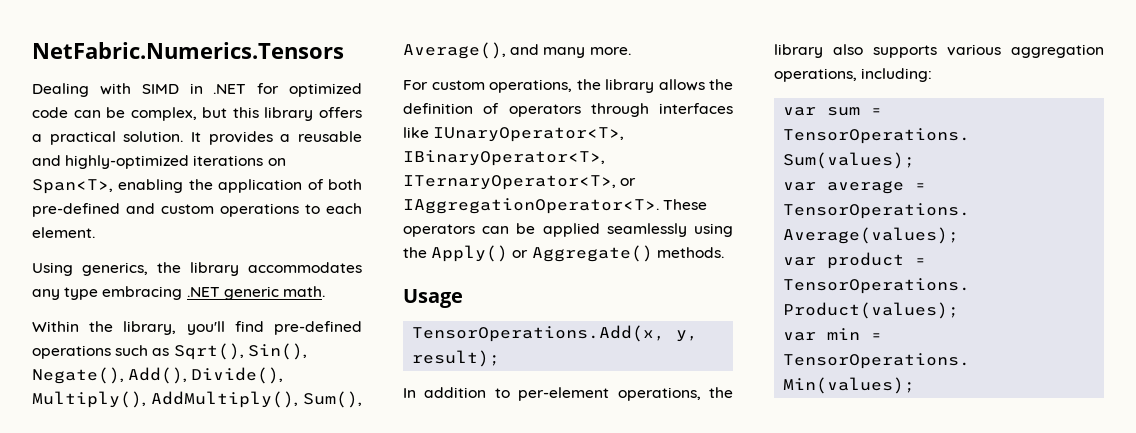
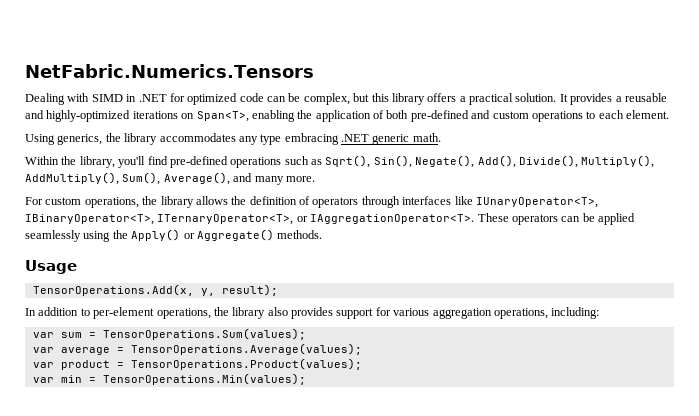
- In addition to per-element operations, the library also supports various aggregation operations, including:
+ In addition to per-element operations, the library also provides support for various aggregation operations, including:

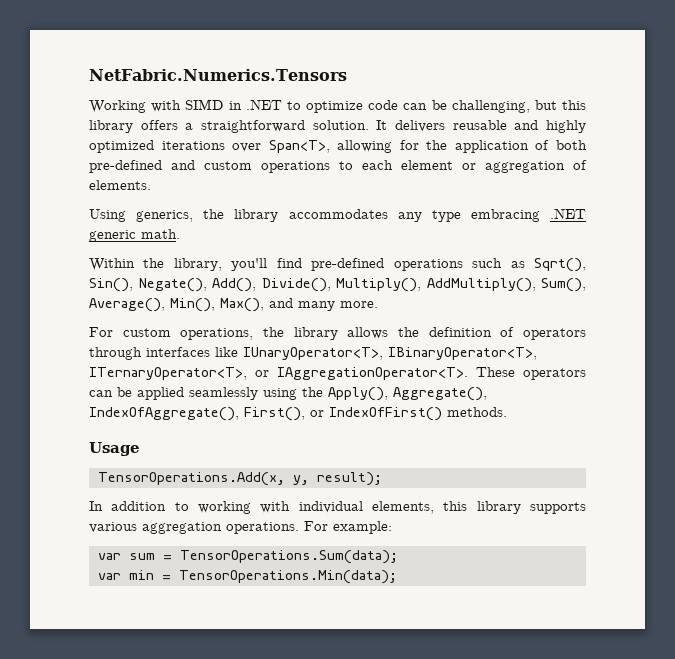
- Dealing with SIMD in .NET for optimized code can be complex, but this library offers a practical solution.
+ Working with SIMD in .NET to optimize code can be challenging, but this library offers a straightforward solution.
- It provides a reusable and highly-optimized iterations on Span<T>, enabling the application of both pre-defined and custom operations to each element.
+ It delivers reusable and highly optimized iterations over Span<T>, allowing for the application of both pre-defined and custom operations to each element or aggregation of elements.
- Within the library, you'll find pre-defined operations such as Sqrt(), Sin(), Negate(), Add(), Divide(), Multiply(), AddMultiply(), Sum(), Average(), and many more.
+ Within the library, you'll find pre-defined operations such as Sqrt(), Sin(), Negate(), Add(), Divide(), Multiply(), AddMultiply(), Sum(), Average(), Min(), Max(), and many more.
- These operators can be applied seamlessly using the Apply() or Aggregate() methods.
+ These operators can be applied seamlessly using the Apply(), Aggregate(), IndexOfAggregate(), First(), or IndexOfFirst() methods.
- In addition to per-element operations, the library also provides support for various aggregation operations, including:
- var sum = TensorOperations.Sum(values);
- var average = TensorOperations.Average(values);
- var product = TensorOperations.Product(values);
+ In addition to working with individual elements, this library supports various aggregation operations. For example:
+ var sum = TensorOperations.Sum(data);
- var min = TensorOperations.Min(values);
+ var min = TensorOperations.Min(data);

